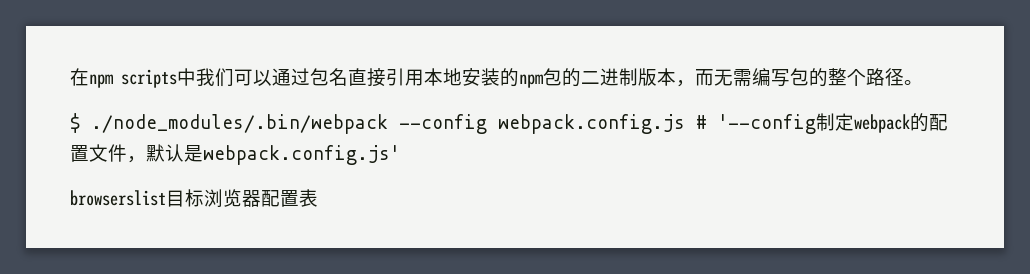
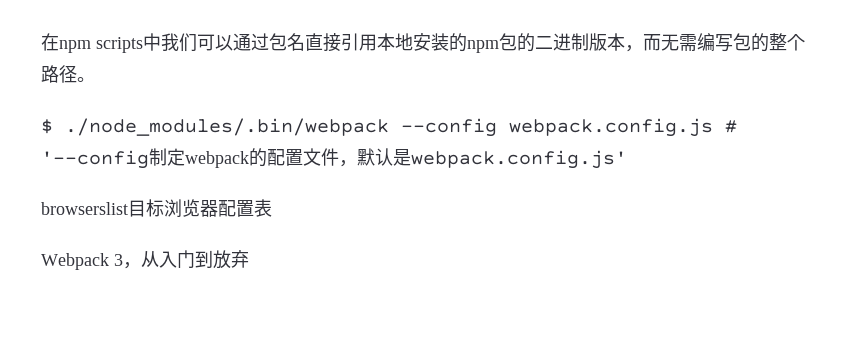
+ Webpack 3，从入门到放弃

